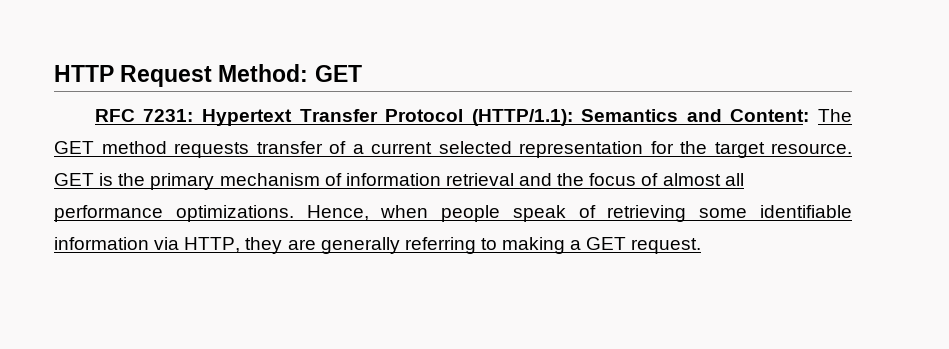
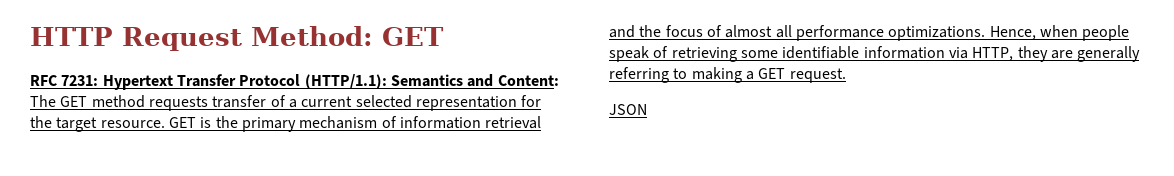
+ JSON

